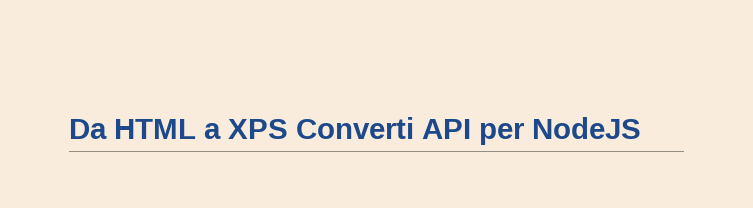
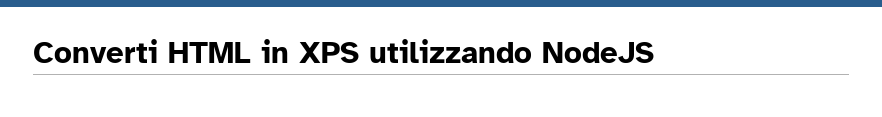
- Da HTML a XPS Converti API per NodeJS
+ Converti HTML in XPS utilizzando NodeJS

